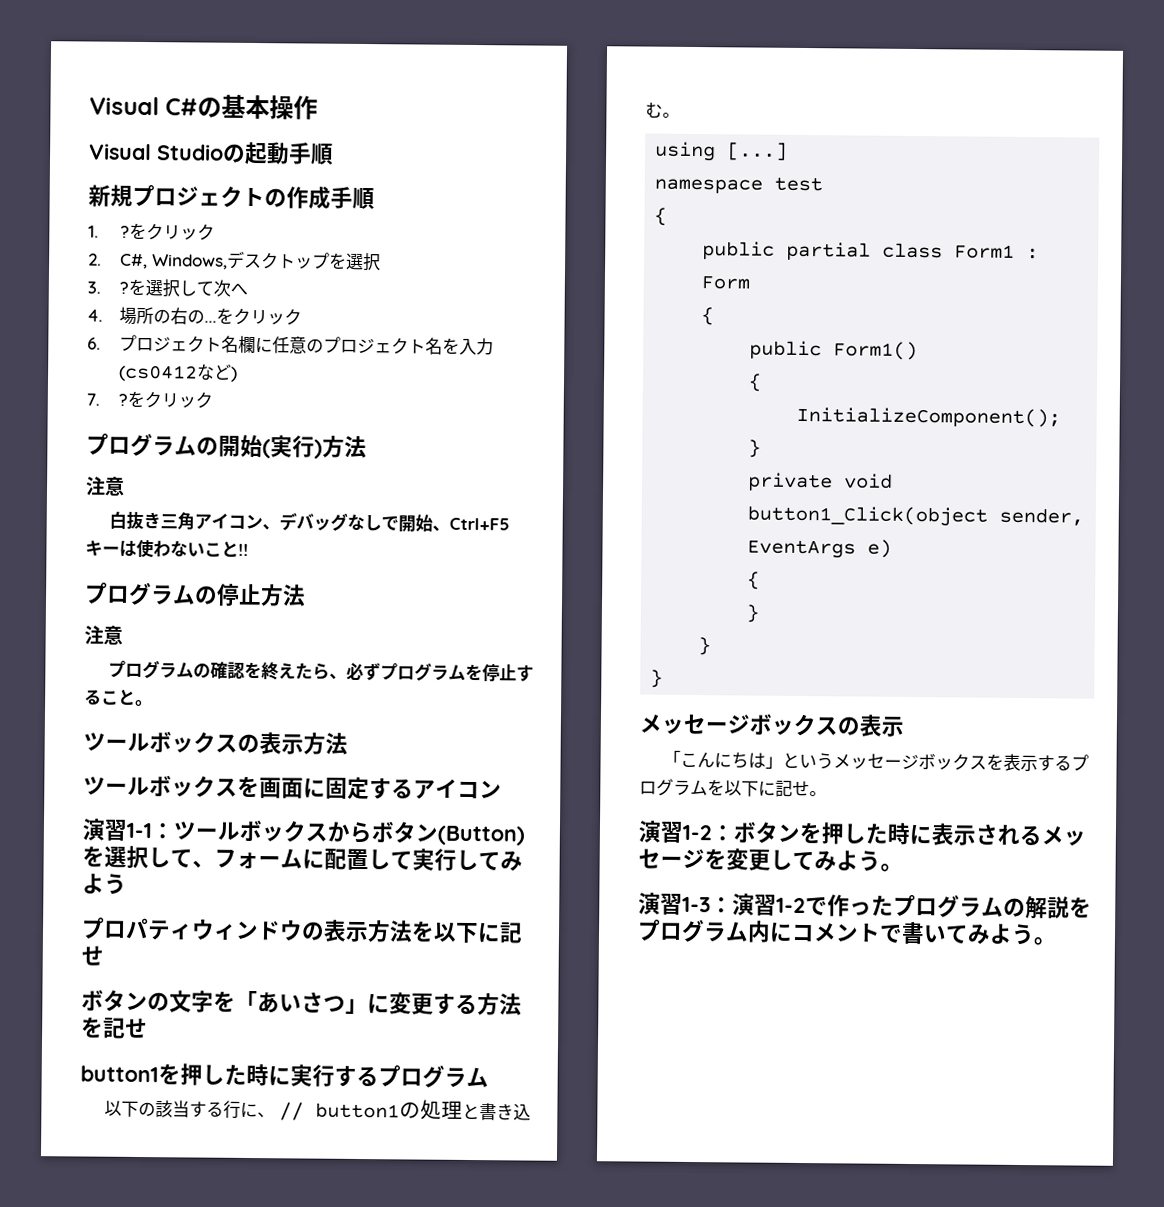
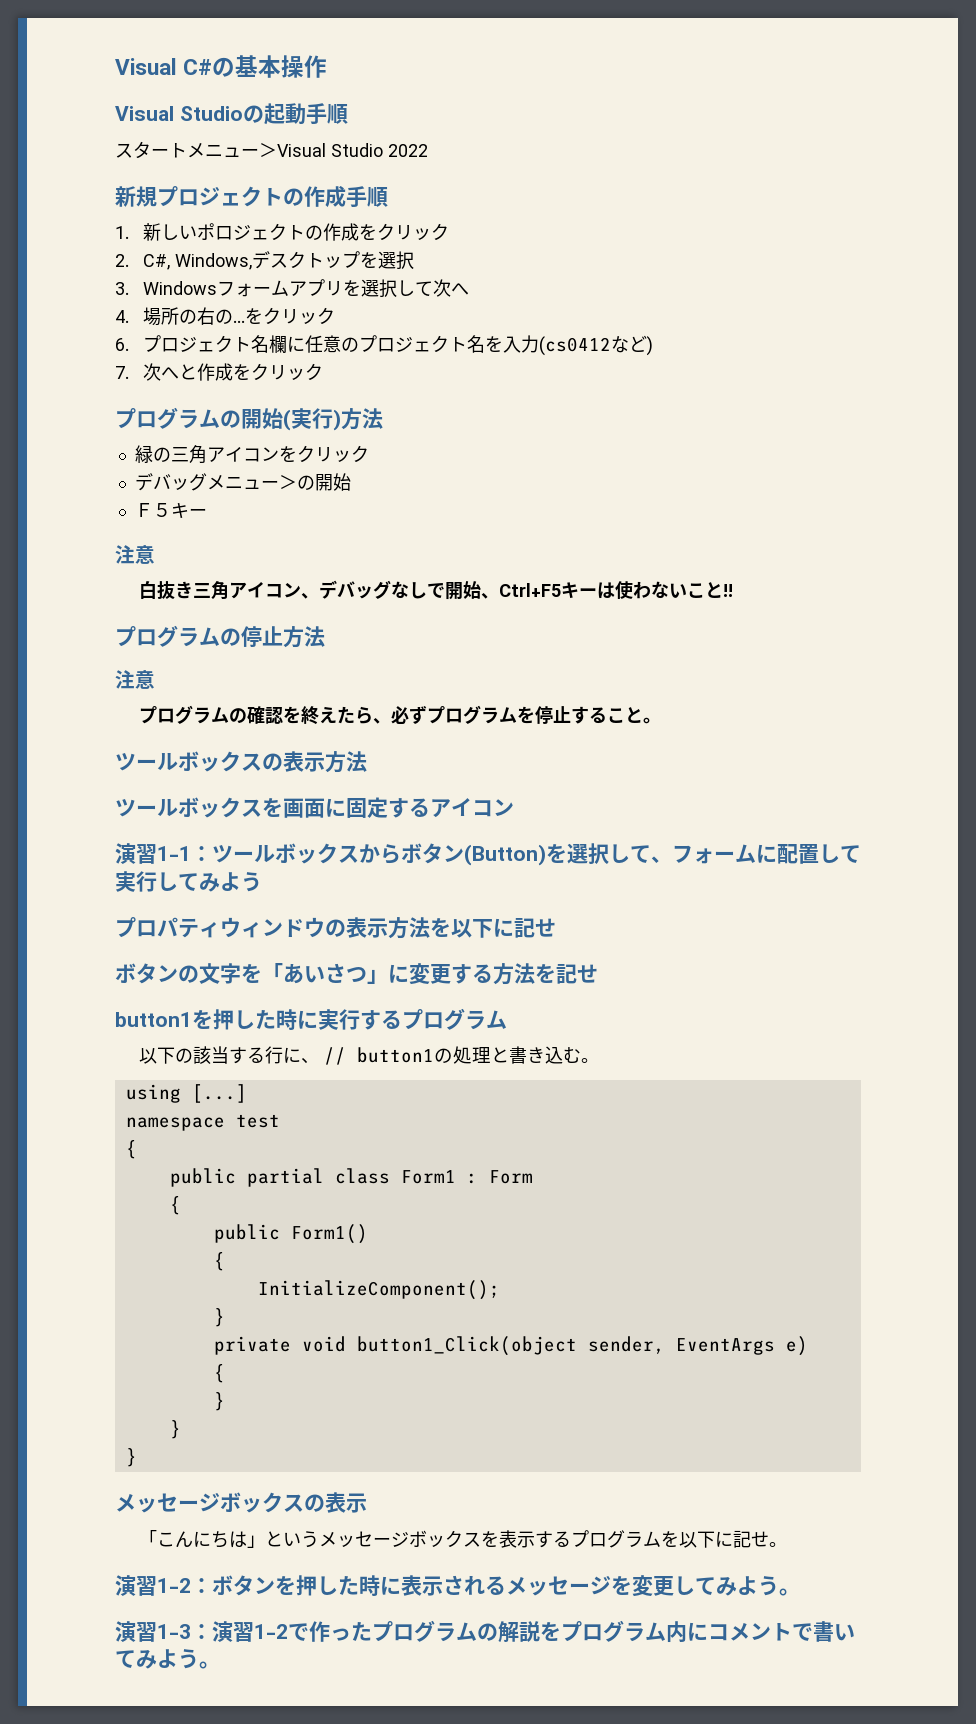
+ スタートメニュー＞Visual Studio 2022
- 1. ?をクリック
+ 1.新しいポロジェクトの作成をクリック
- 3. ?を選択して次へ
+ 3. Windowsフォームアプリを選択して次へ
- 7. ?をクリック
+ 7.次へと作成をクリック
+ 緑の三角アイコンをクリック
+ デバッグメニュー＞の開始
+ Ｆ５キー

